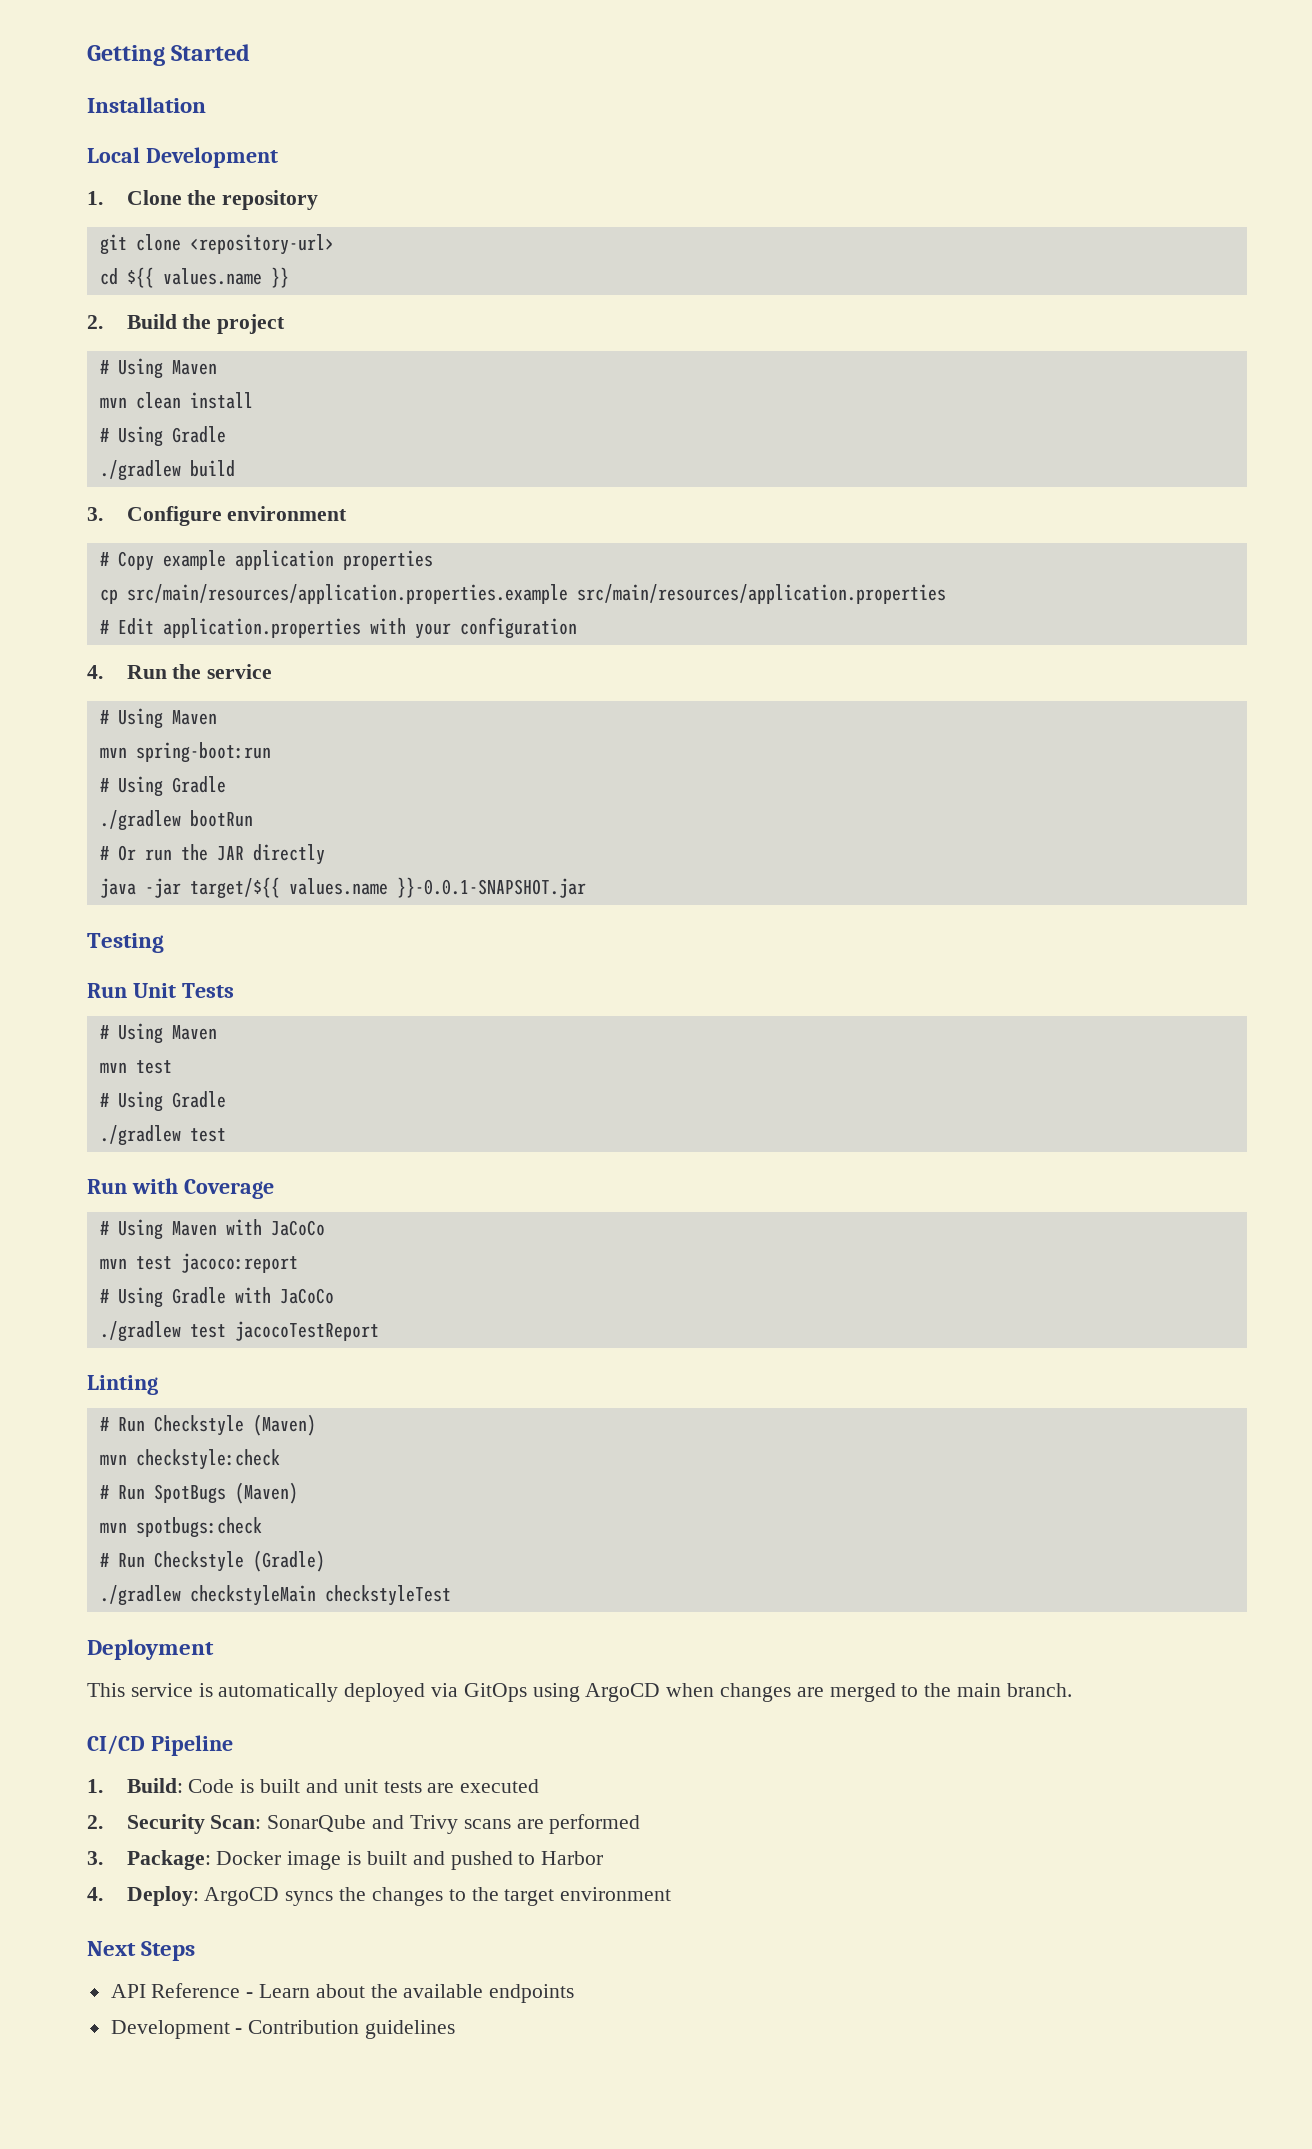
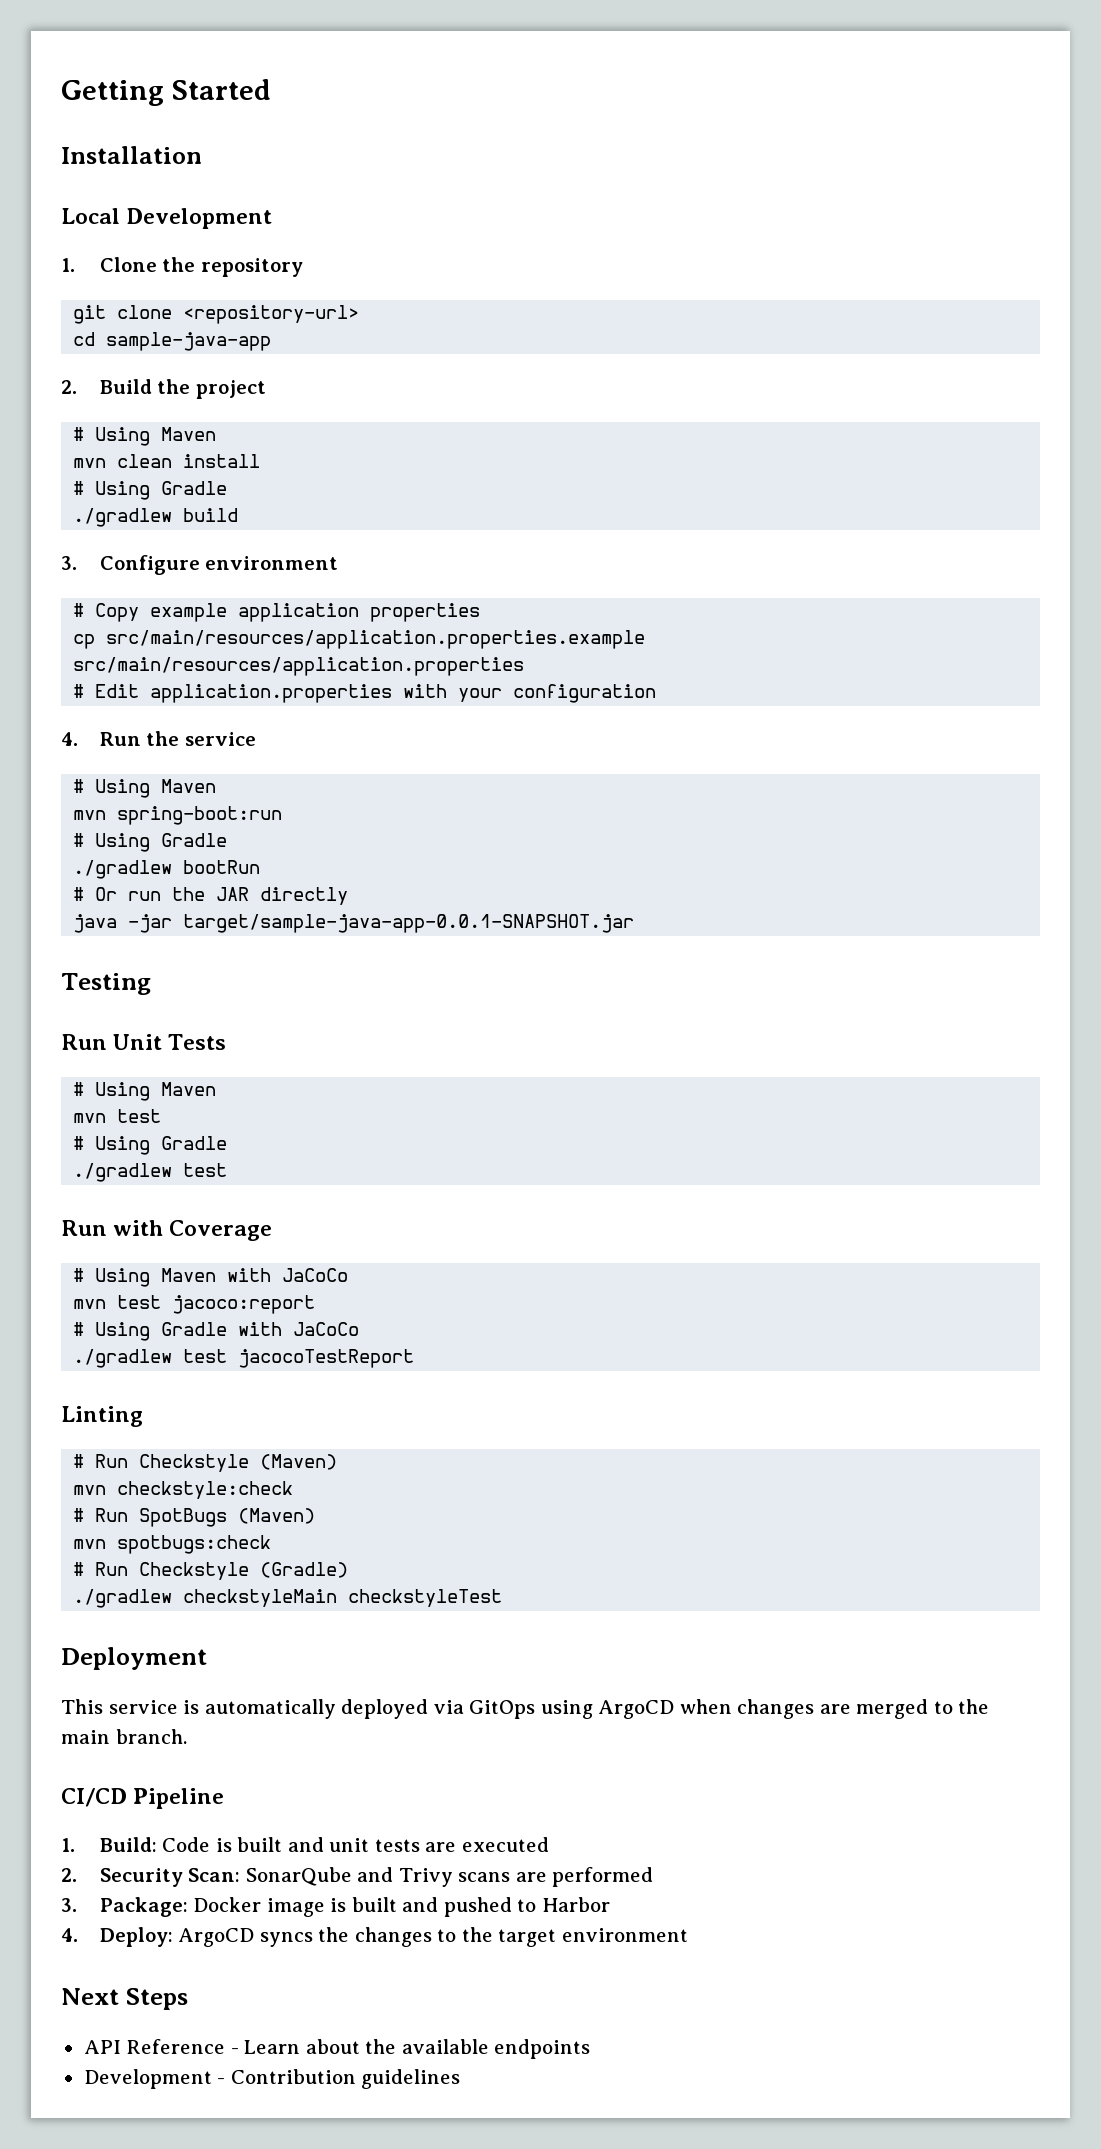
- cd ${{ values.name }}
+ cd sample-java-app
- java -jar target/${{ values.name }}-0.0.1-SNAPSHOT.jar
+ java -jar target/sample-java-app-0.0.1-SNAPSHOT.jar

